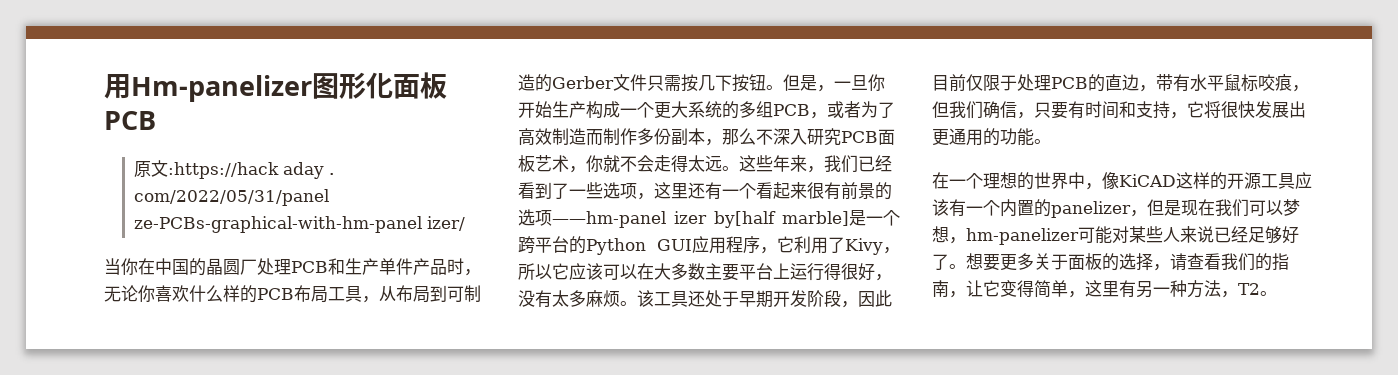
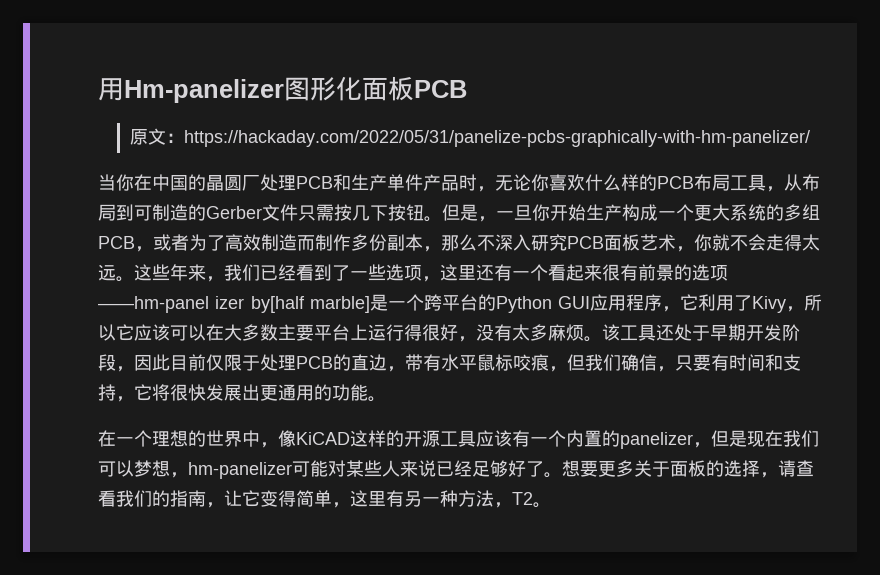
- 原文:https://hack aday . com/2022/05/31/panel ze-PCBs-graphical-with-hm-panel izer/
+ 原文：https://hackaday.com/2022/05/31/panelize-pcbs-graphically-with-hm-panelizer/

